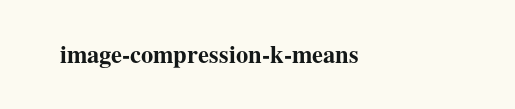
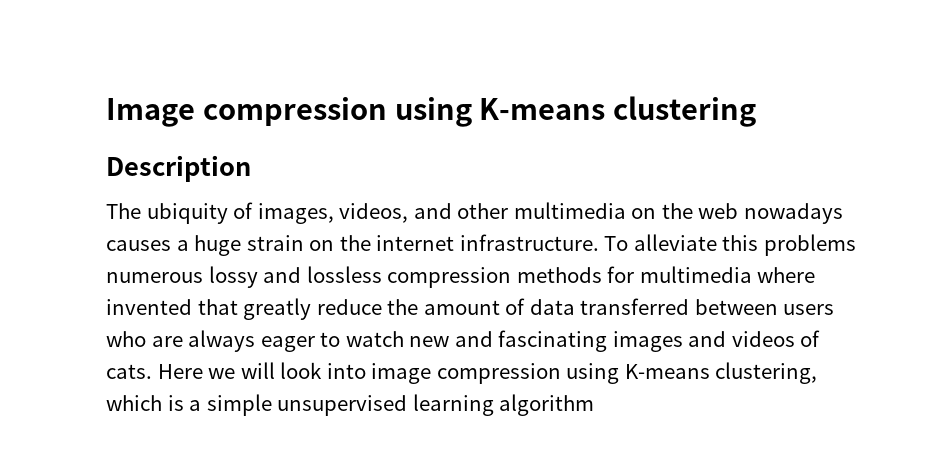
- image-compression-k-means
+ Image compression using K-means clustering
+ Description
+ The ubiquity of images, videos, and other multimedia on the web nowadays causes a huge strain on the internet infrastructure. To alleviate this problems numerous lossy and lossless compression methods for multimedia where invented that greatly reduce the amount of data transferred between users who are always eager to watch new and fascinating images and videos of cats. Here we will look into image compression using K-means clustering, which is a simple unsupervised learning algorithm

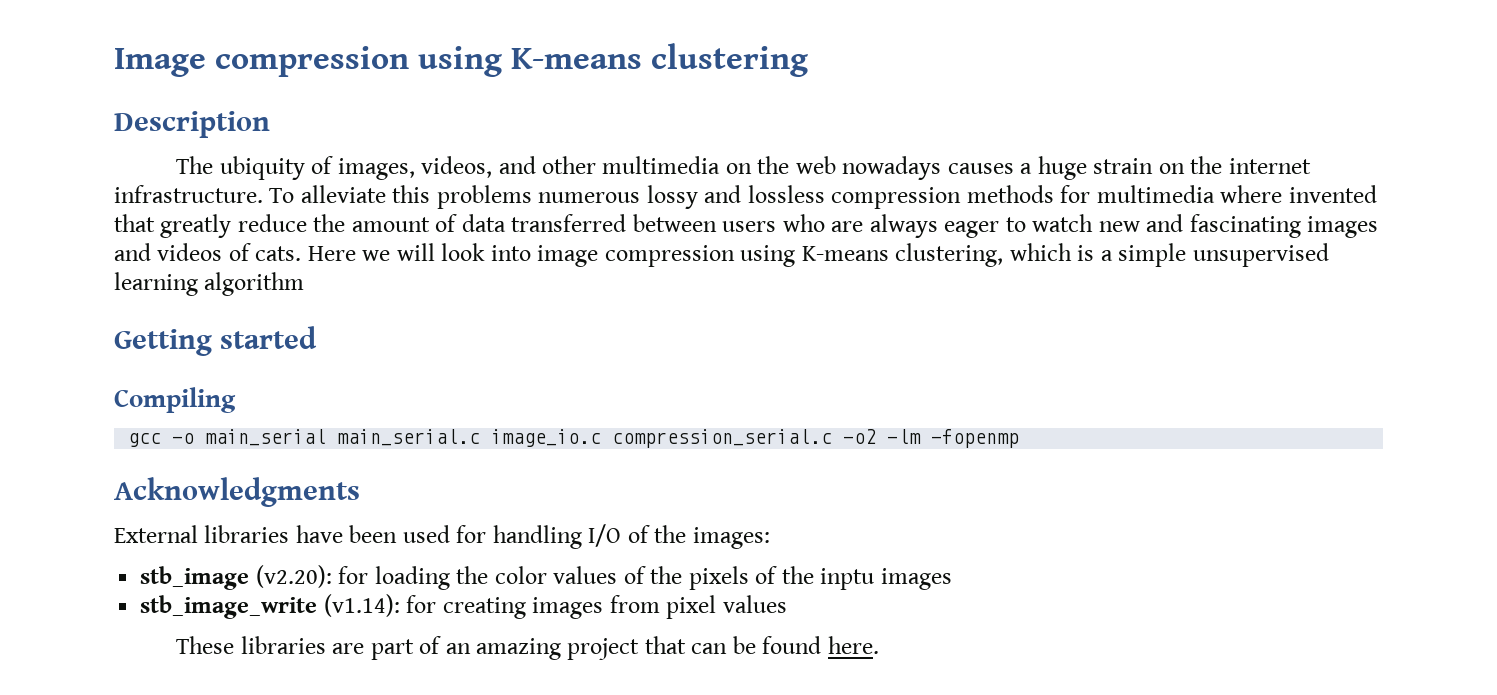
+ Getting started
+ Compiling
+ gcc -o main_serial main_serial.c image_io.c compression_serial.c -o2 -lm -fopenmp
+ Acknowledgments
+ External libraries have been used for handling I/O of the images:
+ stb_image (v2.20): for loading the color values of the pixels of the inptu images
+ stb_image_write (v1.14): for creating images from pixel values
+ These libraries are part of an amazing project that can be found here.

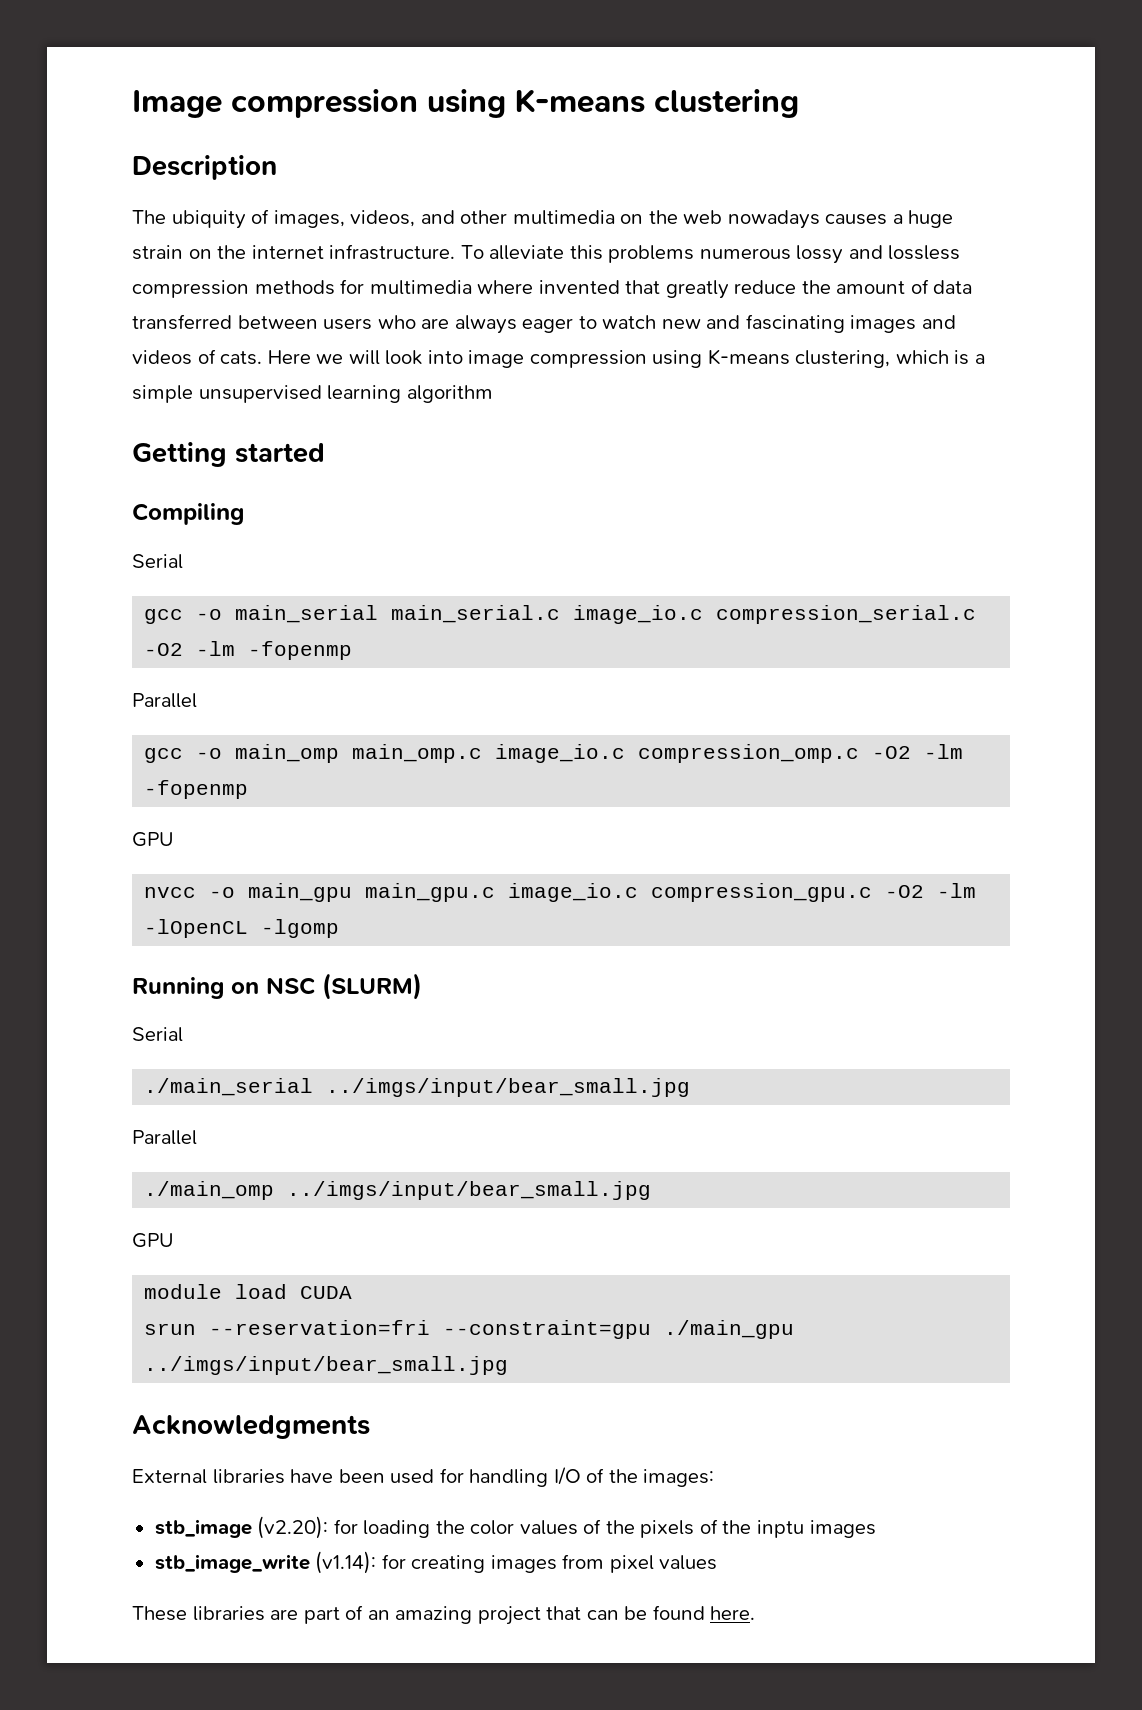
  Compiling
+ Serial
- gcc -o main_serial main_serial.c image_io.c compression_serial.c -o2 -lm -fopenmp
+ gcc -o main_serial main_serial.c image_io.c compression_serial.c -O2 -lm -fopenmp
+ Parallel
+ gcc -o main_omp main_omp.c image_io.c compression_omp.c -O2 -lm -fopenmp
+ GPU
+ nvcc -o main_gpu main_gpu.c image_io.c compression_gpu.c -O2 -lm -lOpenCL -lgomp
+ Running on NSC (SLURM)
+ Serial
+ ./main_serial ../imgs/input/bear_small.jpg
+ Parallel
+ ./main_omp ../imgs/input/bear_small.jpg
+ GPU
+ module load CUDA
+ srun --reservation=fri --constraint=gpu ./main_gpu ../imgs/input/bear_small.jpg

